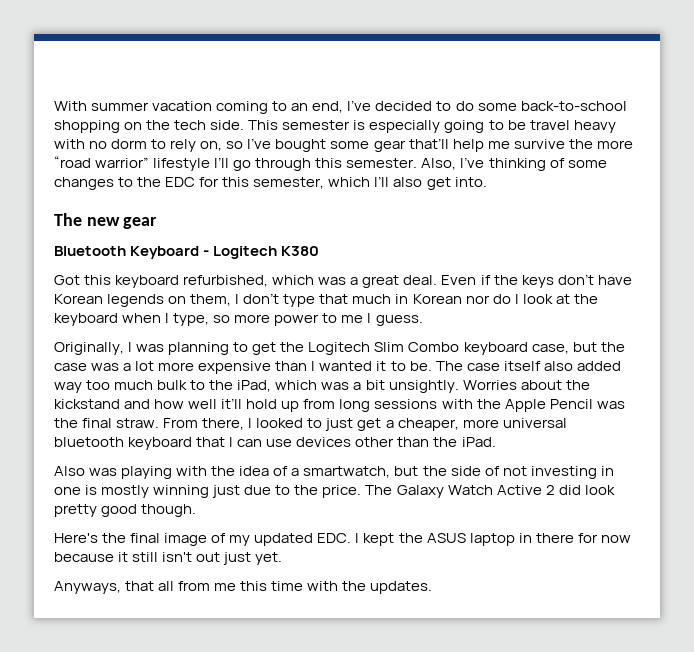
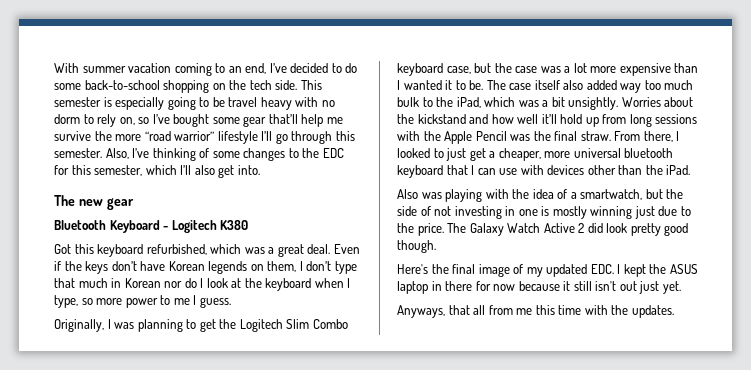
- From there, I looked to just get a cheaper, more universal bluetooth keyboard that I can use devices other than the iPad.
+ From there, I looked to just get a cheaper, more universal bluetooth keyboard that I can use with devices other than the iPad.

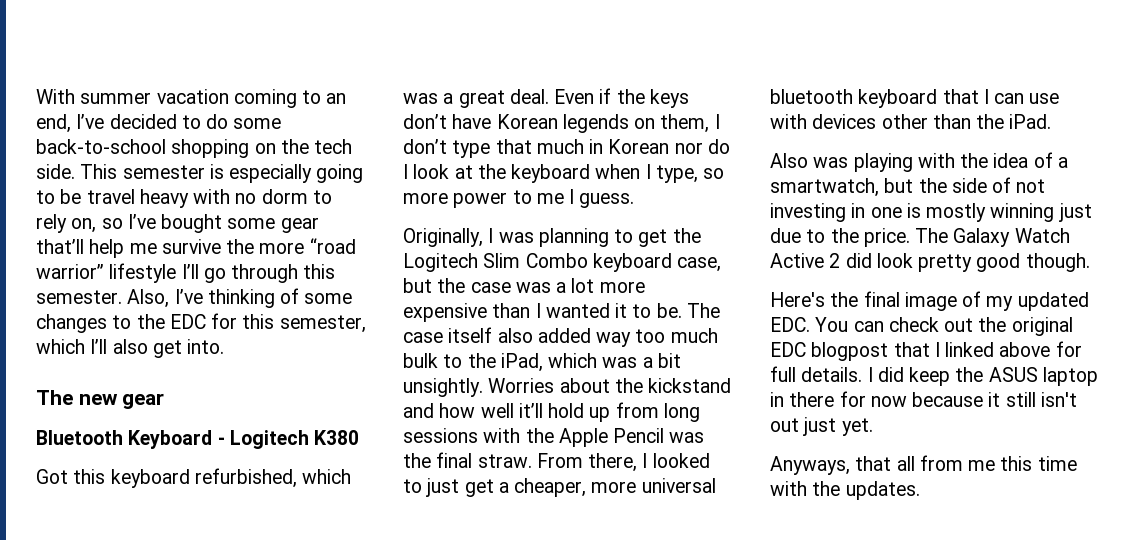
- Here's the final image of my updated EDC. I kept the ASUS laptop in there for now because it still isn't out just yet.
+ Here's the final image of my updated EDC. You can check out the original EDC blogpost that I linked above for full details. I did keep the ASUS laptop in there for now because it still isn't out just yet.

